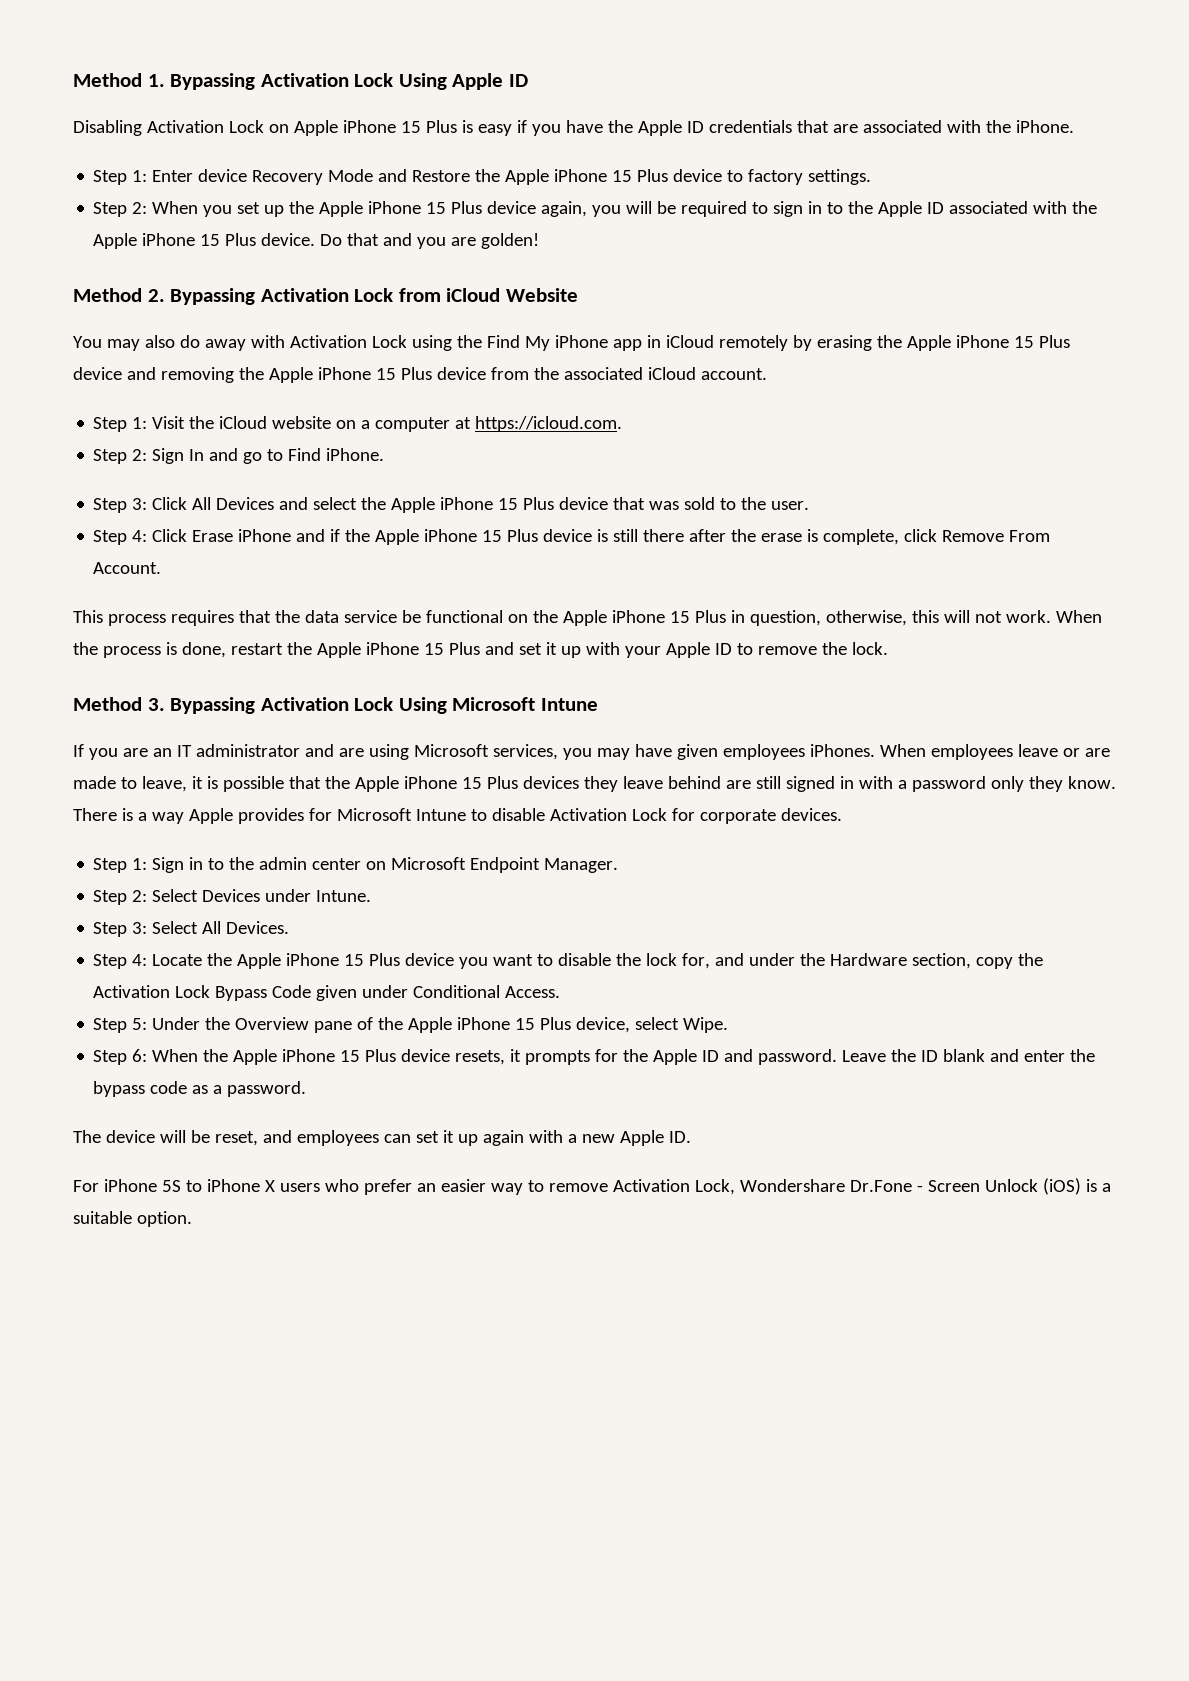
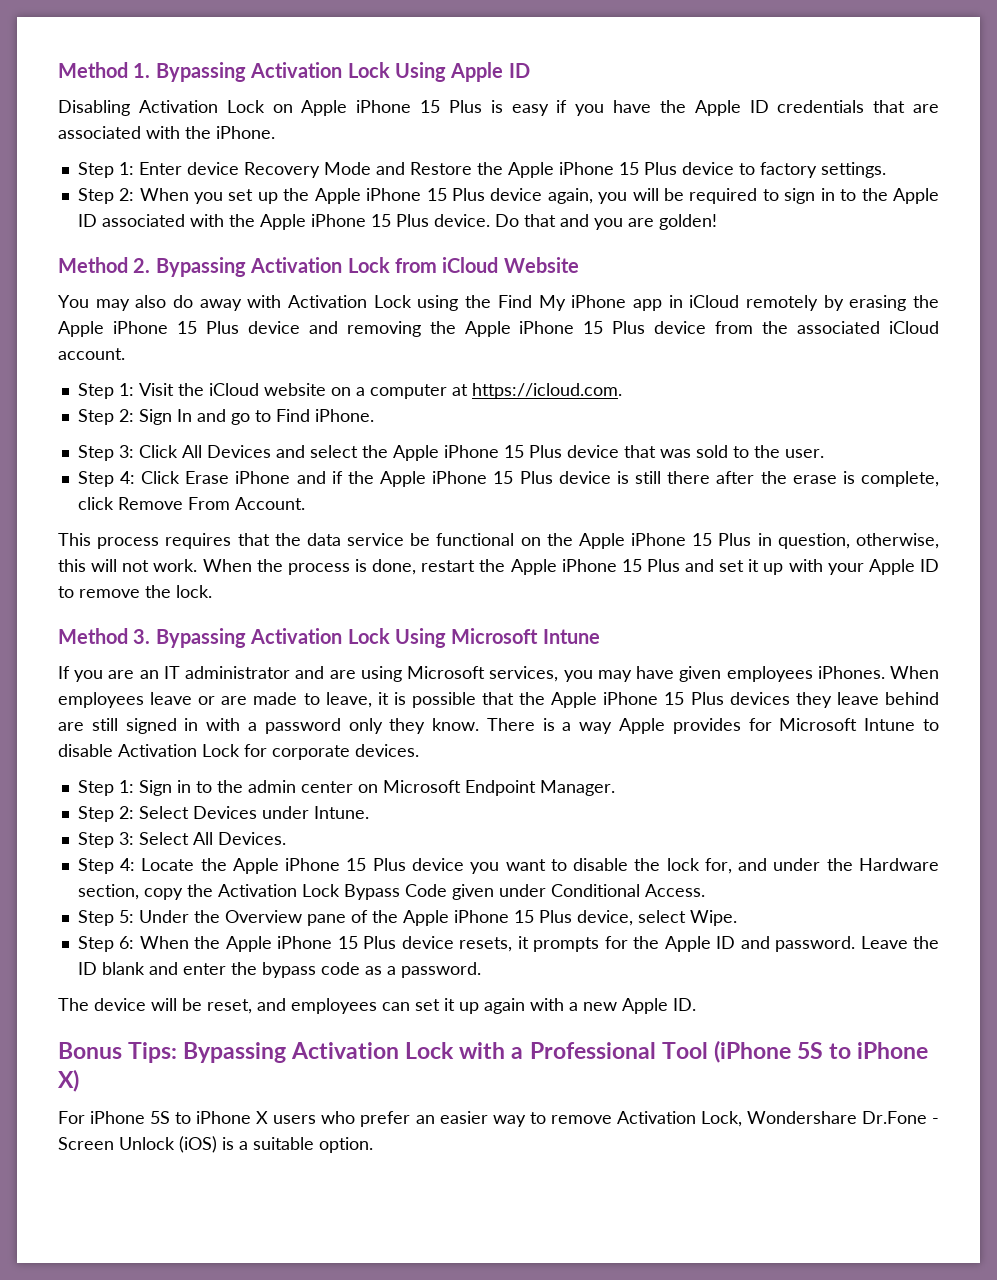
+ Bonus Tips: Bypassing Activation Lock with a Professional Tool (iPhone 5S to iPhone X)

